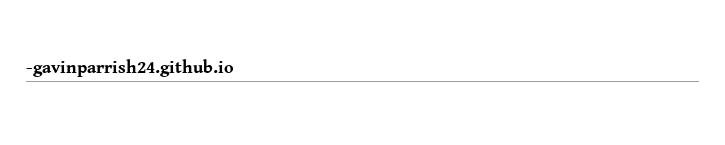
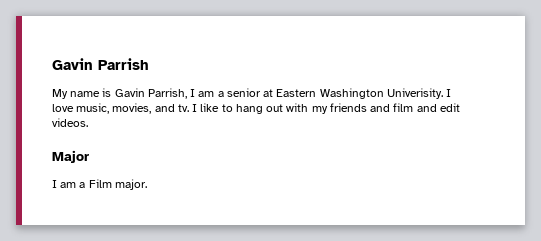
- -gavinparrish24.github.io
+ Gavin Parrish
+ My name is Gavin Parrish, I am a senior at Eastern Washington Univerisity. I love music, movies, and tv. I like to hang out with my friends and film and edit videos.
+ Major
+ I am a Film major.

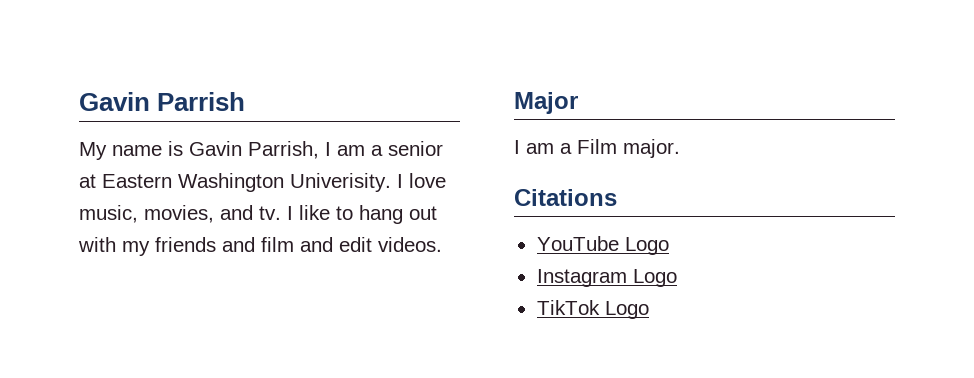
+ Citations
+ YouTube Logo
+ Instagram Logo
+ TikTok Logo

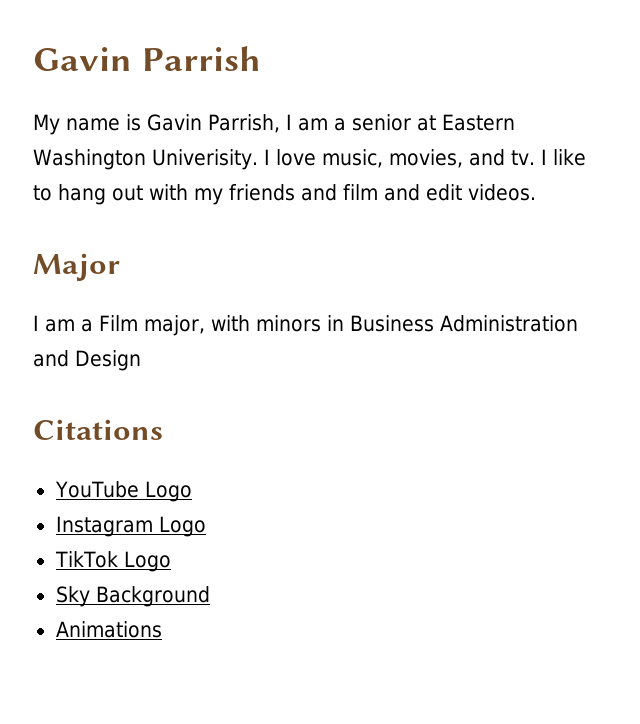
- I am a Film major.
+ I am a Film major, with minors in Business Administration and Design
+ Sky Background
+ Animations

